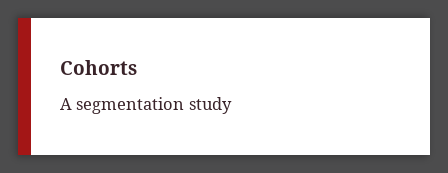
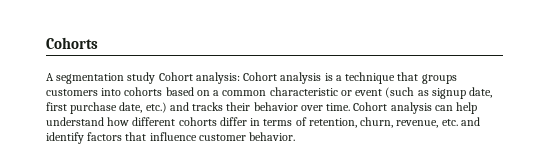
- A segmentation study
+ A segmentation study Cohort analysis: Cohort analysis is a technique that groups customers into cohorts based on a common characteristic or event (such as signup date, first purchase date, etc.) and tracks their behavior over time. Cohort analysis can help understand how different cohorts differ in terms of retention, churn, revenue, etc. and identify factors that influence customer behavior.

